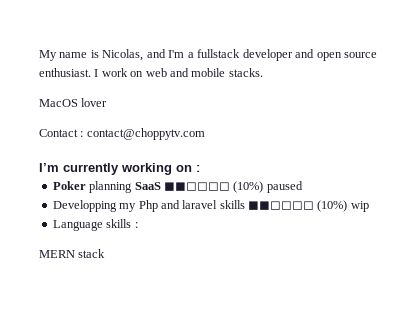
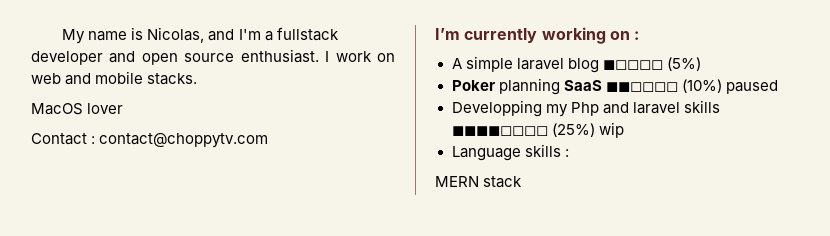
+ A simple laravel blog ◼◻◻◻◻ (5%)
- Developping my Php and laravel skills ◼◼◻◻◻◻ (10%) wip
+ Developping my Php and laravel skills ◼◼◼◼◻◻◻◻ (25%) wip

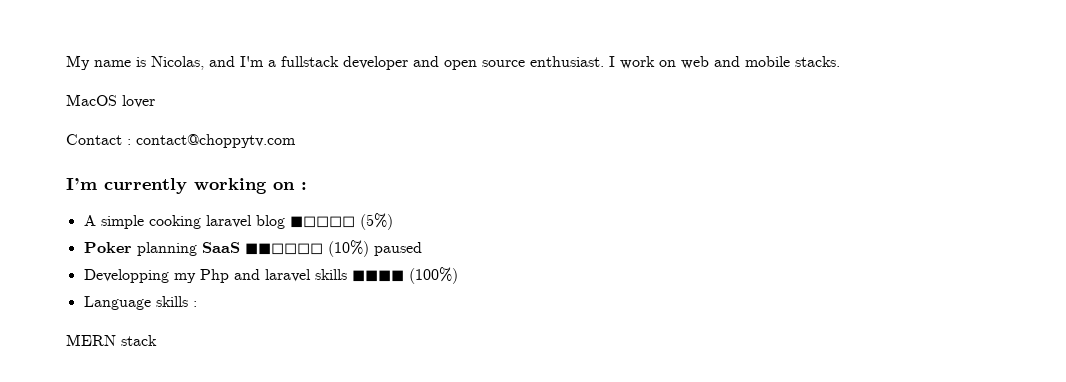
- A simple laravel blog ◼◻◻◻◻ (5%)
+ A simple cooking laravel blog ◼◻◻◻◻ (5%)
- Developping my Php and laravel skills ◼◼◼◼◻◻◻◻ (25%) wip
+ Developping my Php and laravel skills ◼◼◼◼ (100%)

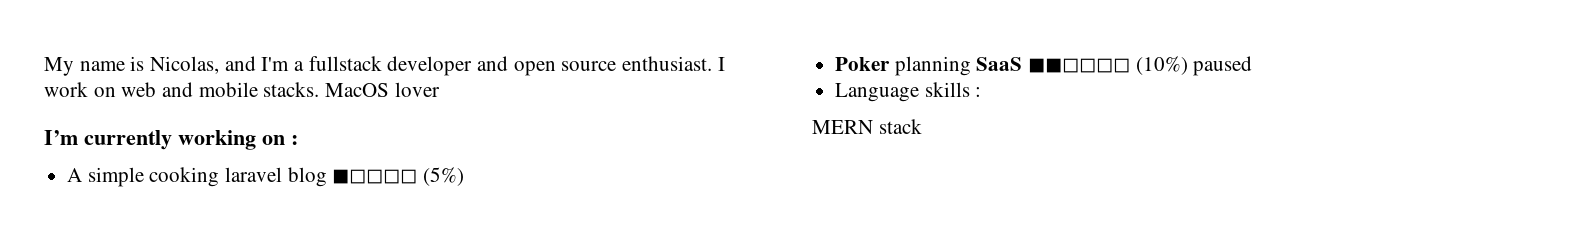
- I work on web and mobile stacks.
- MacOS lover
+ I work on web and mobile stacks. MacOS lover
- Contact : contact@choppytv.com
- Developping my Php and laravel skills ◼◼◼◼ (100%)

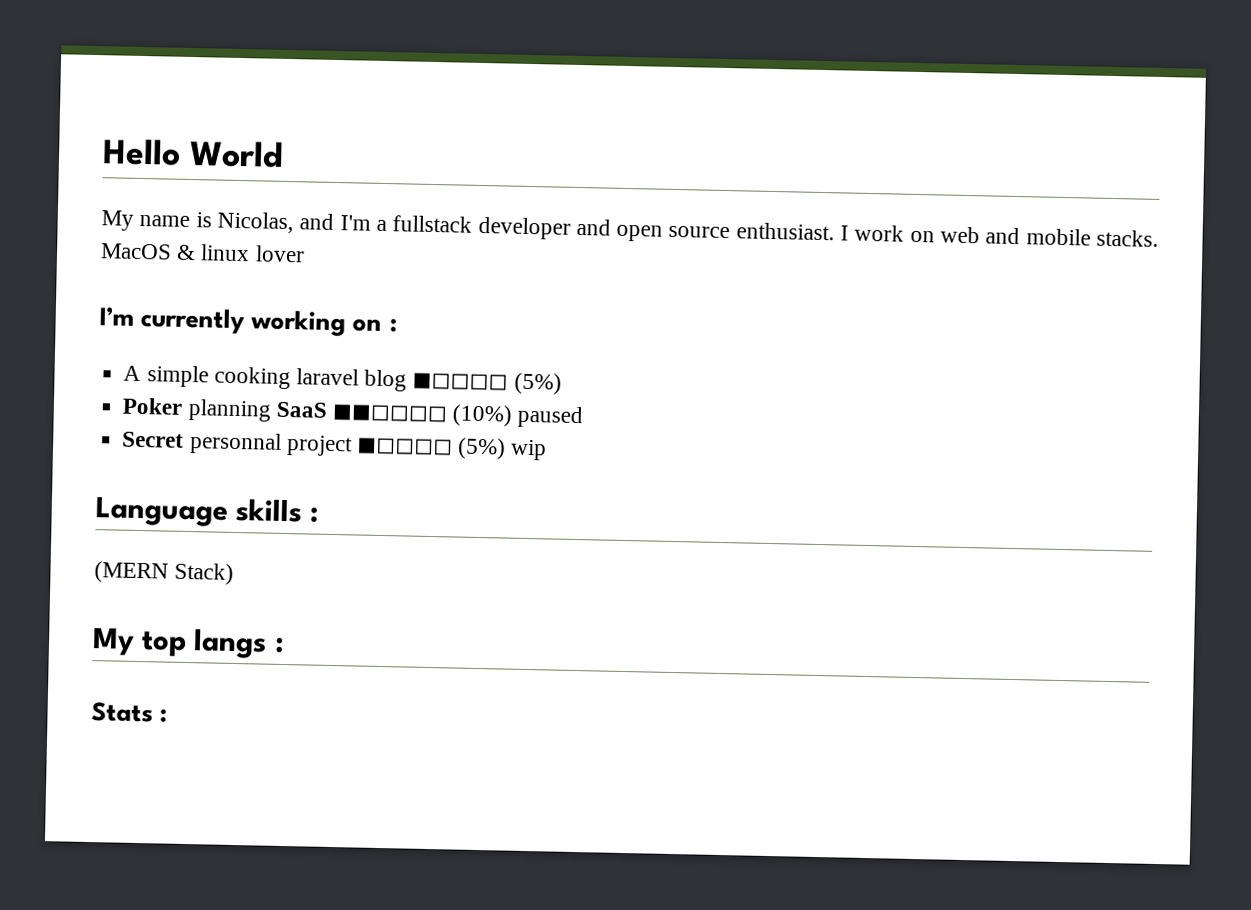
+ Hello World
- MacOS lover
+ MacOS & linux lover
+ Secret personnal project ◼◻◻◻◻ (5%) wip
  Language skills :
- MERN stack
+ (MERN Stack)
+ My top langs :
+ Stats :

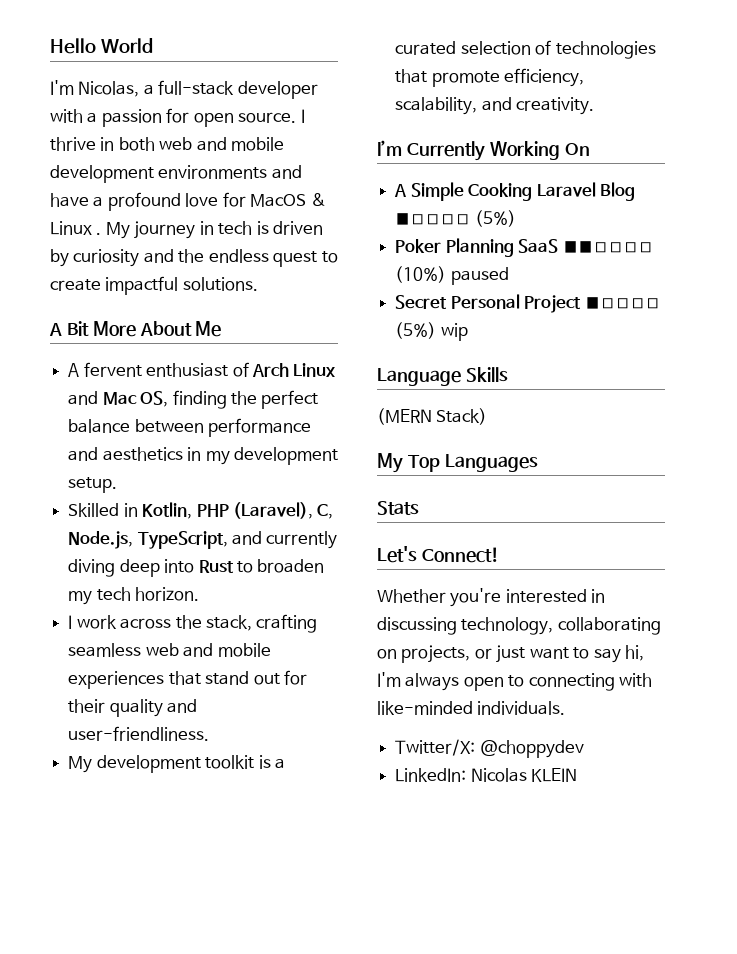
- My name is Nicolas, and I'm a fullstack developer and open source enthusiast. I work on web and mobile stacks. MacOS & linux lover
- I’m currently working on :
- A simple cooking laravel blog ◼◻◻◻◻ (5%)
+ I'm Nicolas, a full-stack developer with a passion for open source. I thrive in both web and mobile development environments and have a profound love for MacOS & Linux . My journey in tech is driven by curiosity and the endless quest to create impactful solutions.
+ A Bit More About Me
+ A fervent enthusiast of Arch Linux and Mac OS, finding the perfect balance between performance and aesthetics in my development setup.
+ Skilled in Kotlin, PHP (Laravel), C, Node.js, TypeScript, and currently diving deep into Rust to broaden my tech horizon.
+ I work across the stack, crafting seamless web and mobile experiences that stand out for their quality and user-friendliness.
+ My development toolkit is a curated selection of technologies that promote efficiency, scalability, and creativity.
+ I’m Currently Working On
+ A Simple Cooking Laravel Blog ◼◻◻◻◻ (5%)
- Poker planning SaaS ◼◼◻◻◻◻ (10%) paused
+ Poker Planning SaaS ◼◼◻◻◻◻ (10%) paused
- Secret personnal project ◼◻◻◻◻ (5%) wip
+ Secret Personal Project ◼◻◻◻◻ (5%) wip
- Language skills :
+ Language Skills
- My top langs :
- Stats :
+ My Top Languages
+ Stats
+ Let's Connect!
+ Whether you're interested in discussing technology, collaborating on projects, or just want to say hi, I'm always open to connecting with like-minded individuals.
+ Twitter/X: @choppydev
+ LinkedIn: Nicolas KLEIN

